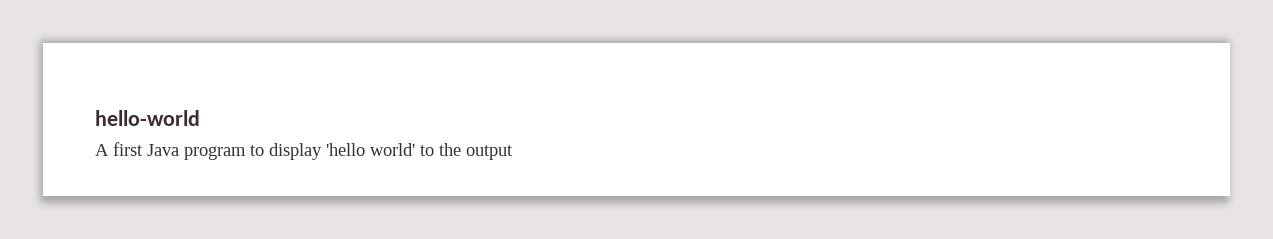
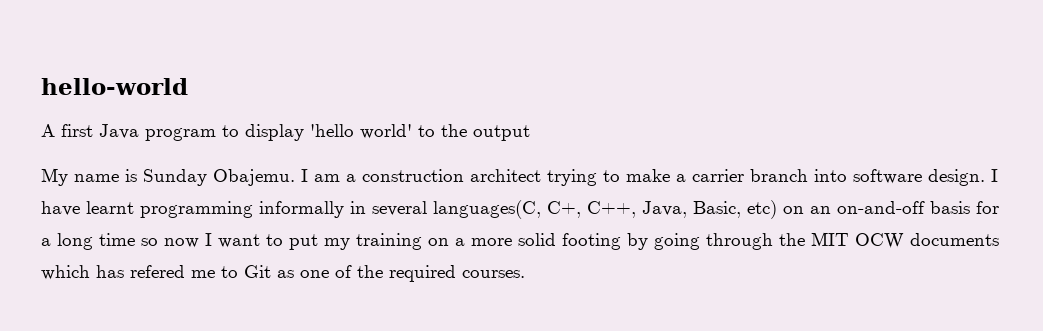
+ My name is Sunday Obajemu. I am a construction architect trying to make a carrier branch into software design. I have learnt programming informally in several languages(C, C+, C++, Java, Basic, etc) on an on-and-off basis for a long time so now I want to put my training on a more solid footing by going through the MIT OCW documents which has refered me to Git as one of the required courses.

